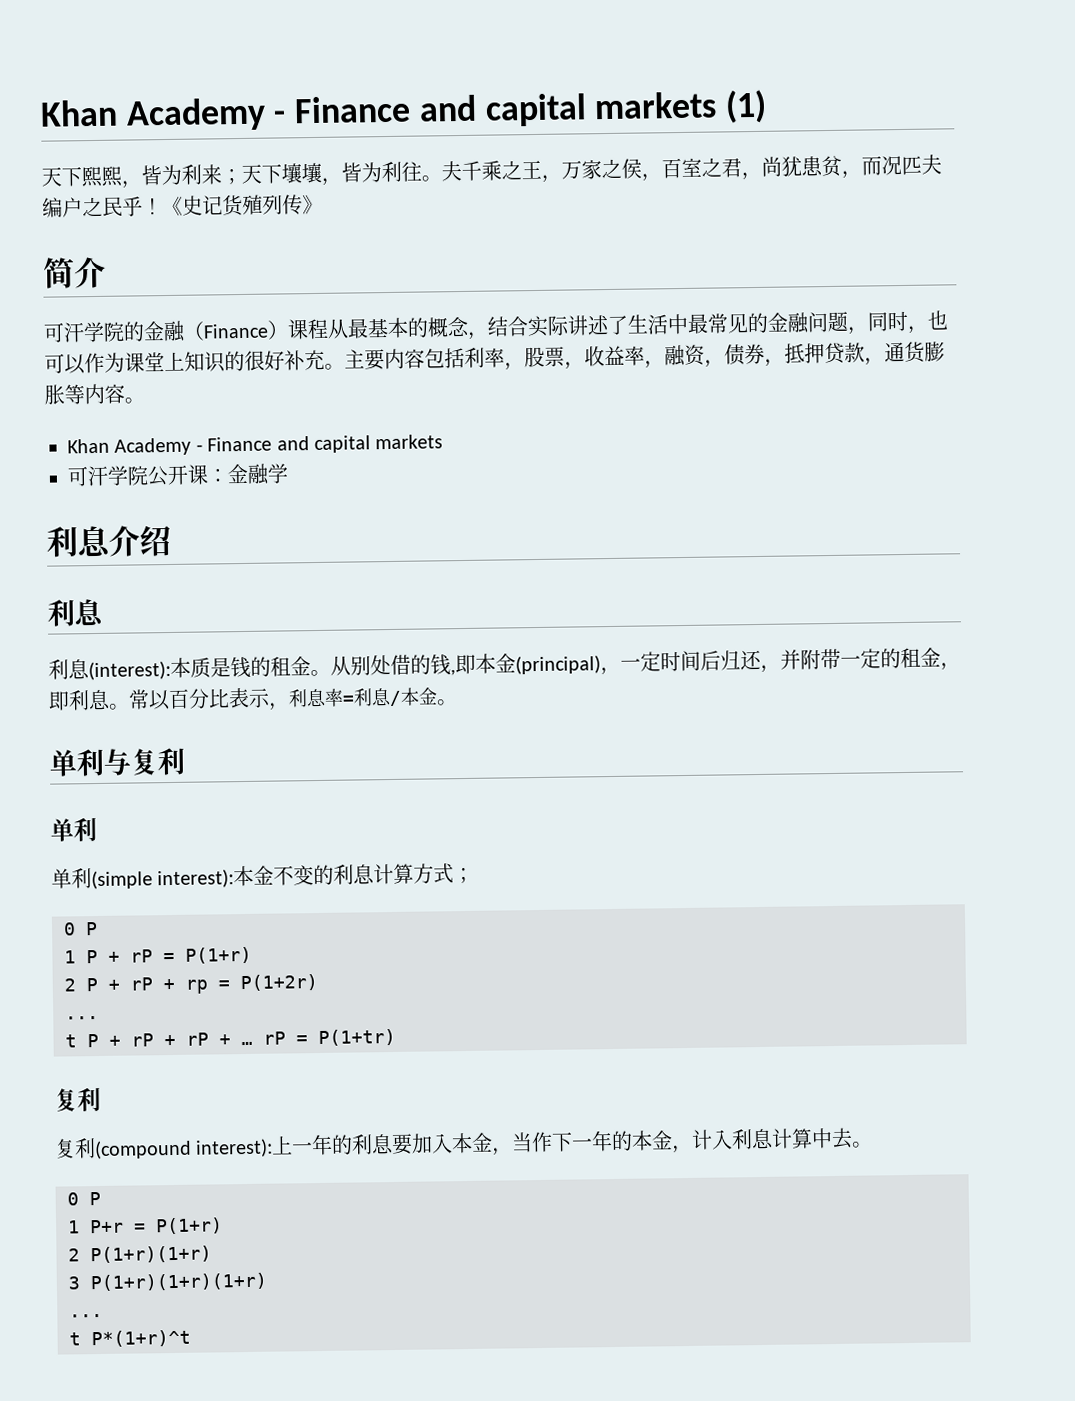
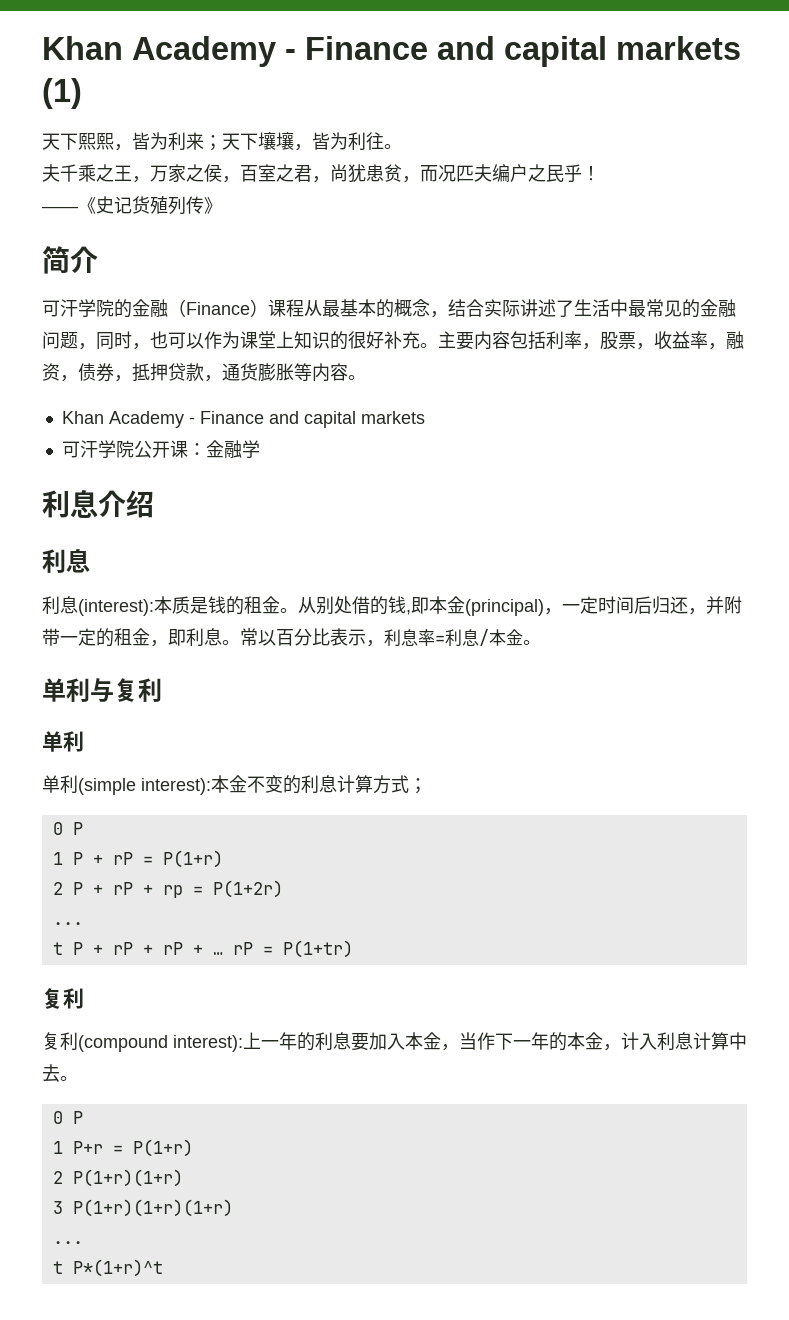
- 天下熙熙，皆为利来；天下壤壤，皆为利往。夫千乘之王，万家之侯，百室之君，尚犹患贫，而况匹夫编户之民乎！《史记货殖列传》
+ 天下熙熙，皆为利来；天下壤壤，皆为利往。
+ 夫千乘之王，万家之侯，百室之君，尚犹患贫，而况匹夫编户之民乎！
+ ——《史记货殖列传》

